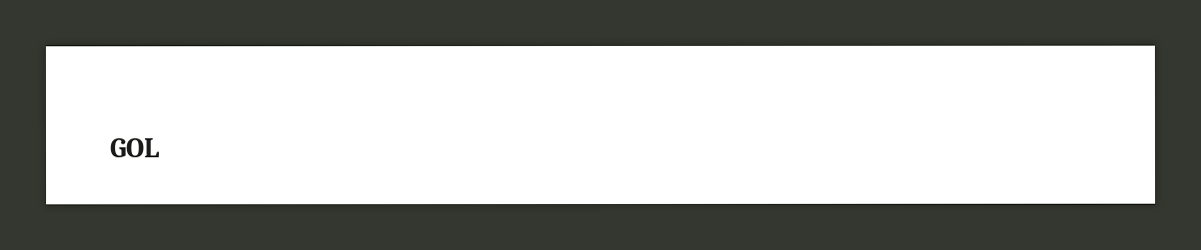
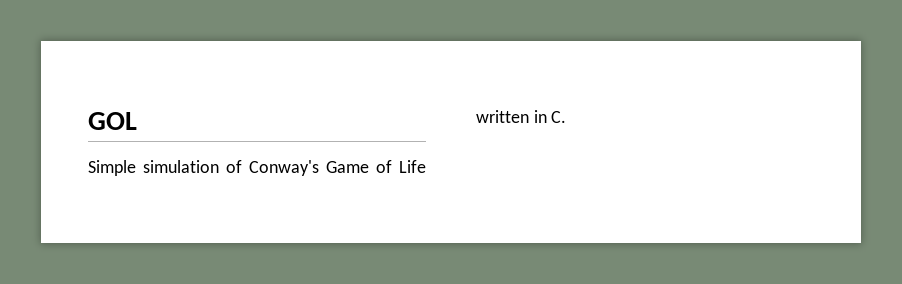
+ Simple simulation of Conway's Game of Life written in C.

